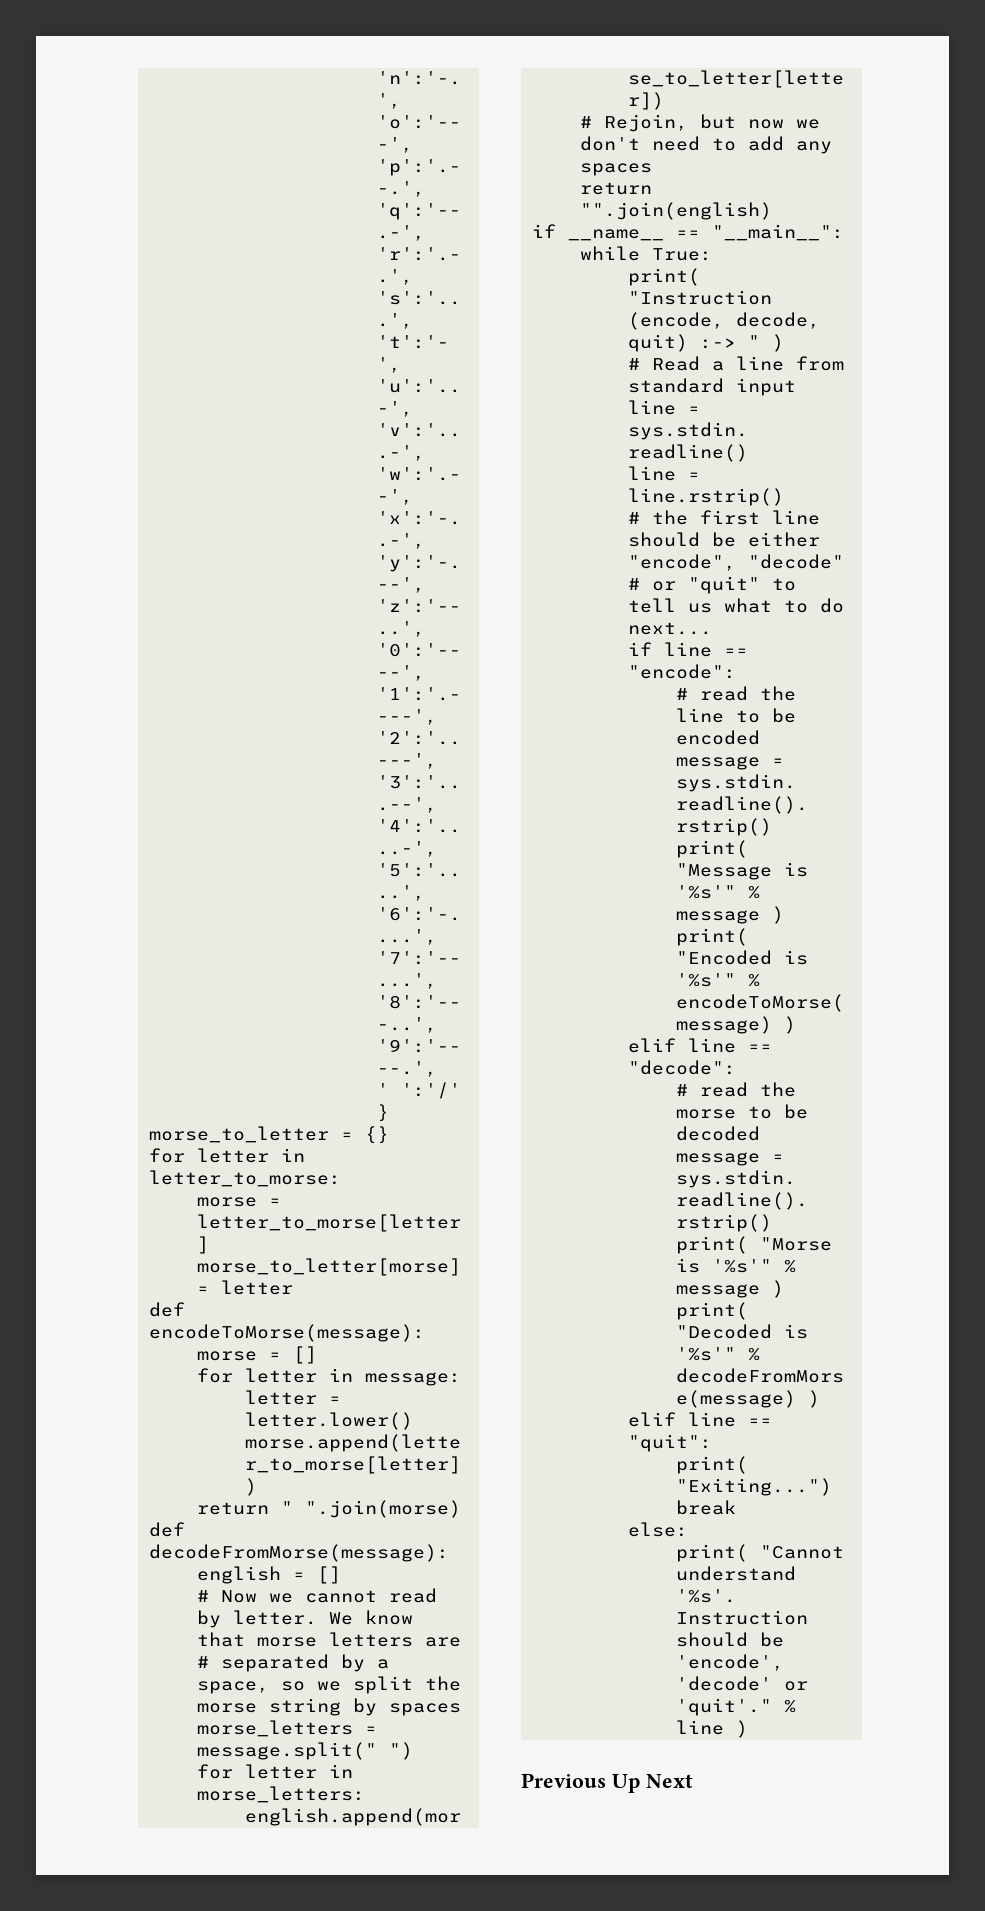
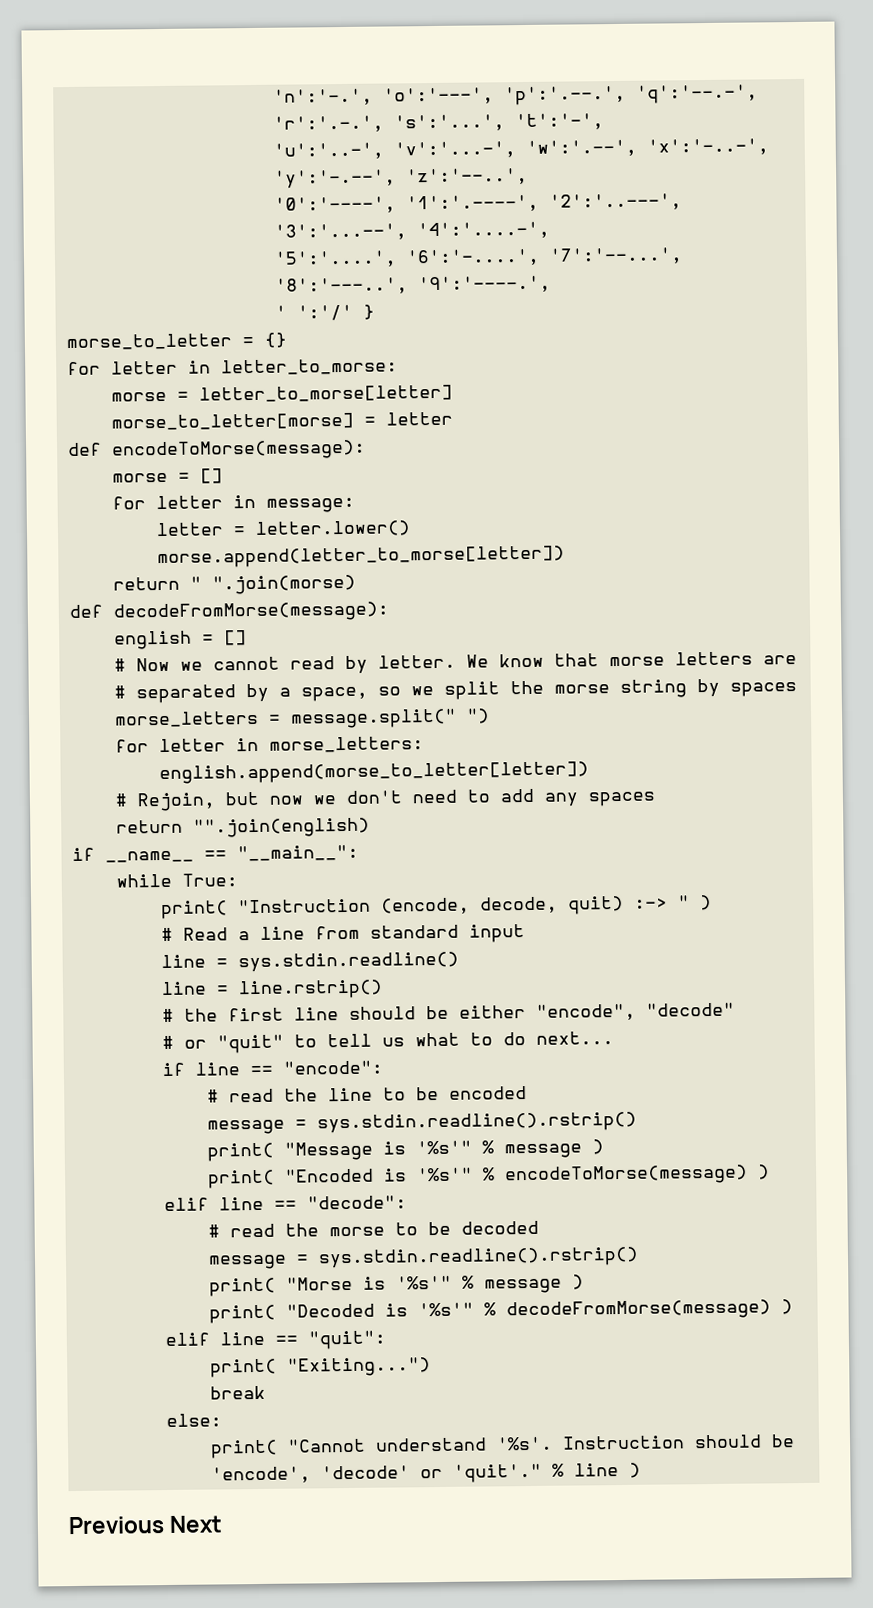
- Previous Up Next
+ Previous Next

